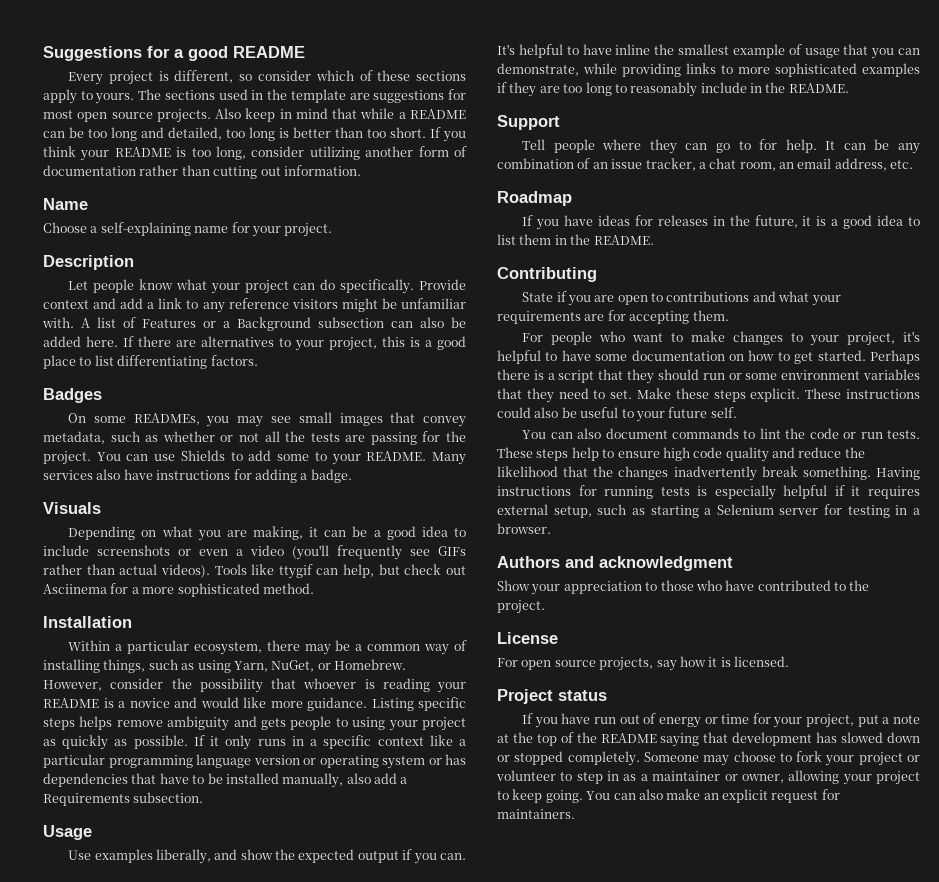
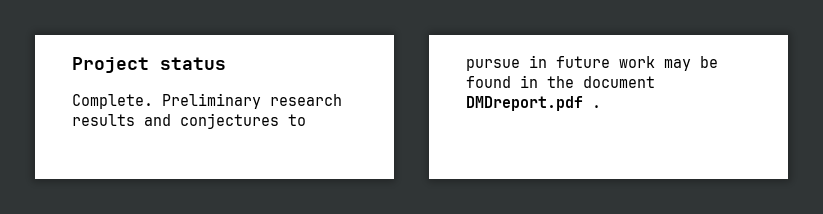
- Suggestions for a good README
- Every project is different, so consider which of these sections apply to yours. The sections used in the template are suggestions for most open source projects. Also keep in mind that while a README can be too long and detailed, too long is better than too short. If you think your README is too long, consider utilizing another form of documentation rather than cutting out information.
- Name
- Choose a self-explaining name for your project.
- Description
- Let people know what your project can do specifically. Provide context and add a link to any reference visitors might be unfamiliar with. A list of Features or a Background subsection can also be added here. If there are alternatives to your project, this is a good place to list differentiating factors.
- Badges
- On some READMEs, you may see small images that convey metadata, such as whether or not all the tests are passing for the project. You can use Shields to add some to your README. Many services also have instructions for adding a badge.
- Visuals
- Depending on what you are making, it can be a good idea to include screenshots or even a video (you'll frequently see GIFs rather than actual videos). Tools like ttygif can help, but check out Asciinema for a more sophisticated method.
- Installation
- Within a particular ecosystem, there may be a common way of installing things, such as using Yarn, NuGet, or Homebrew. However, consider the possibility that whoever is reading your README is a novice and would like more guidance. Listing specific steps helps remove ambiguity and gets people to using your project as quickly as possible. If it only runs in a specific context like a particular programming language version or operating system or has dependencies that have to be installed manually, also add a Requirements subsection.
- Usage
- Use examples liberally, and show the expected output if you can. It's helpful to have inline the smallest example of usage that you can demonstrate, while providing links to more sophisticated examples if they are too long to reasonably include in the README.
- Support
- Tell people where they can go to for help. It can be any combination of an issue tracker, a chat room, an email address, etc.
- Roadmap
- If you have ideas for releases in the future, it is a good idea to list them in the README.
- Contributing
- State if you are open to contributions and what your requirements are for accepting them.
- For people who want to make changes to your project, it's helpful to have some documentation on how to get started. Perhaps there is a script that they should run or some environment variables that they need to set. Make these steps explicit. These instructions could also be useful to your future self.
- You can also document commands to lint the code or run tests. These steps help to ensure high code quality and reduce the likelihood that the changes inadvertently break something. Having instructions for running tests is especially helpful if it requires external setup, such as starting a Selenium server for testing in a browser.
- Authors and acknowledgment
- Show your appreciation to those who have contributed to the project.
- License
- For open source projects, say how it is licensed.
  Project status
- If you have run out of energy or time for your project, put a note at the top of the README saying that development has slowed down or stopped completely. Someone may choose to fork your project or volunteer to step in as a maintainer or owner, allowing your project to keep going. You can also make an explicit request for maintainers.
+ Complete. Preliminary research results and conjectures to pursue in future work may be found in the document DMDreport.pdf .

